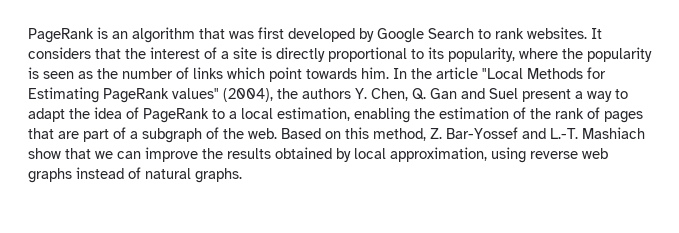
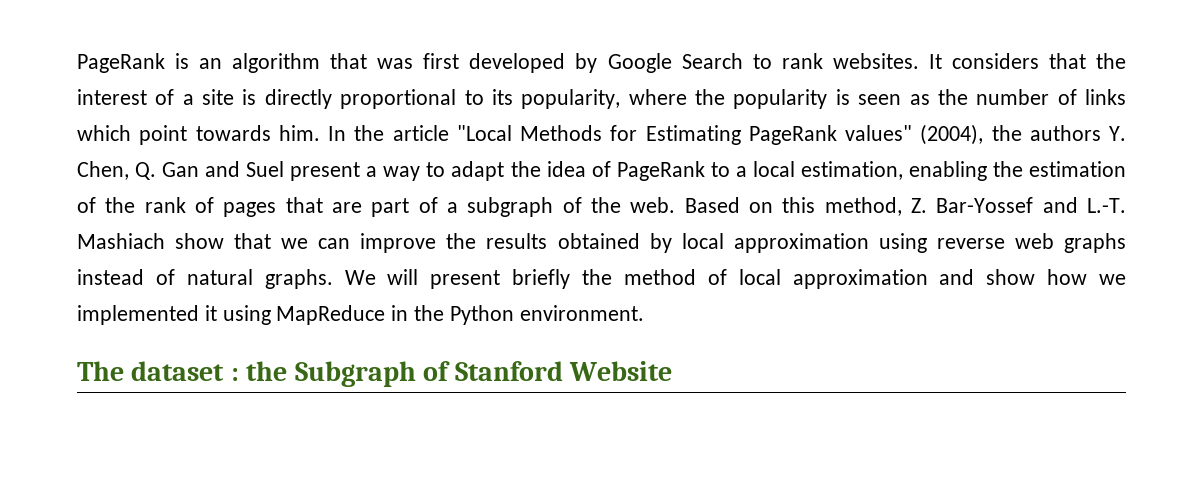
- Based on this method, Z. Bar-Yossef and L.-T. Mashiach show that we can improve the results obtained by local approximation, using reverse web graphs instead of natural graphs.
+ Based on this method, Z. Bar-Yossef and L.-T. Mashiach show that we can improve the results obtained by local approximation using reverse web graphs instead of natural graphs.
+ We will present briefly the method of local approximation and show how we implemented it using MapReduce in the Python environment.
+ The dataset : the Subgraph of Stanford Website

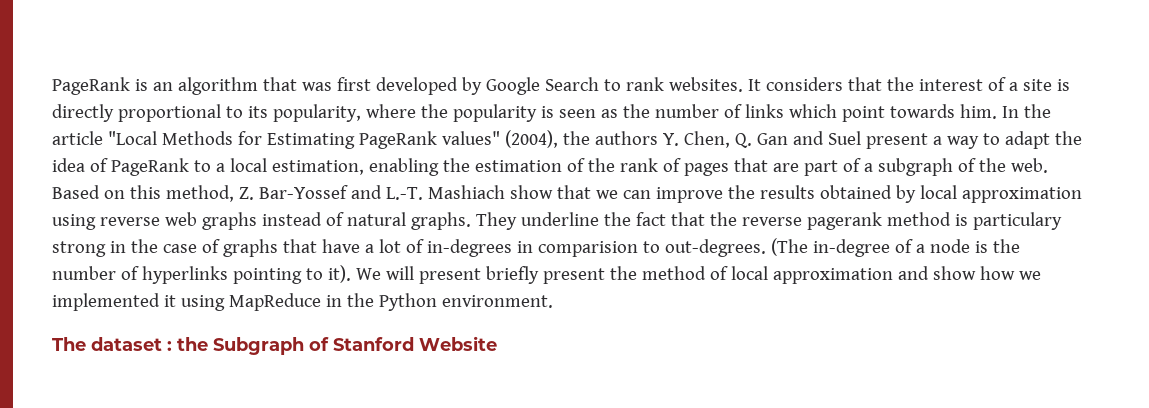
+ They underline the fact that the reverse pagerank method is particulary strong in the case of graphs that have a lot of in-degrees in comparision to out-degrees. (The in-degree of a node is the number of hyperlinks pointing to it).
- We will present briefly the method of local approximation and show how we implemented it using MapReduce in the Python environment.
+ We will present briefly present the method of local approximation and show how we implemented it using MapReduce in the Python environment.

